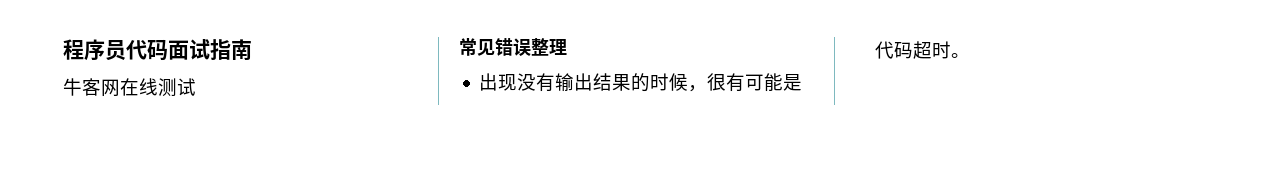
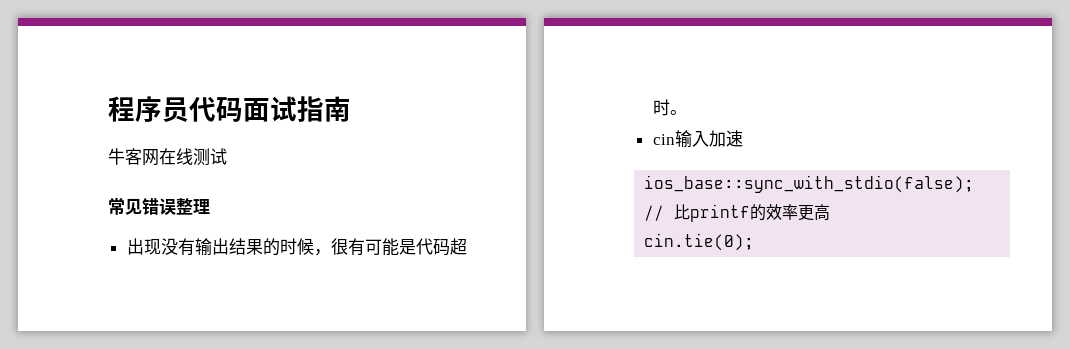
+ cin输入加速
+ ios_base::sync_with_stdio(false); // 比printf的效率更高
+ cin.tie(0);

